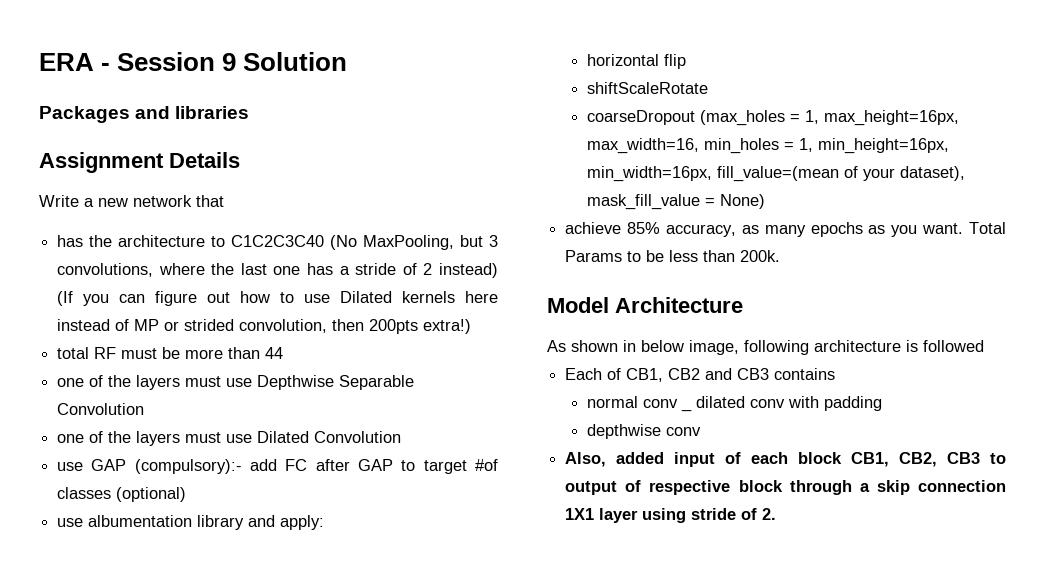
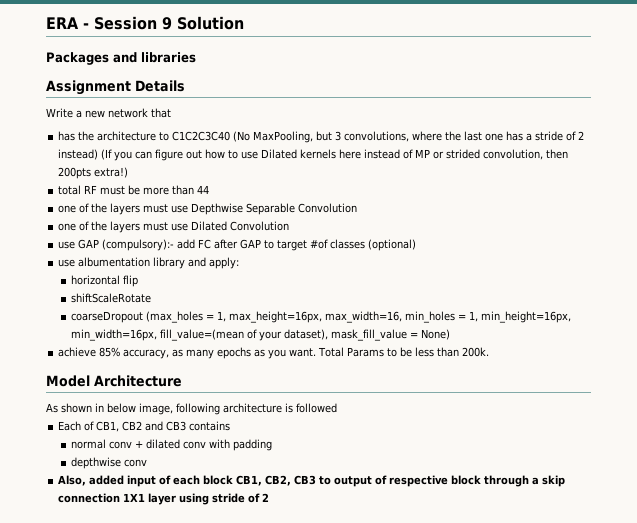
- normal conv _ dilated conv with padding
+ normal conv + dilated conv with padding
- Also, added input of each block CB1, CB2, CB3 to output of respective block through a skip connection 1X1 layer using stride of 2.
+ Also, added input of each block CB1, CB2, CB3 to output of respective block through a skip connection 1X1 layer using stride of 2

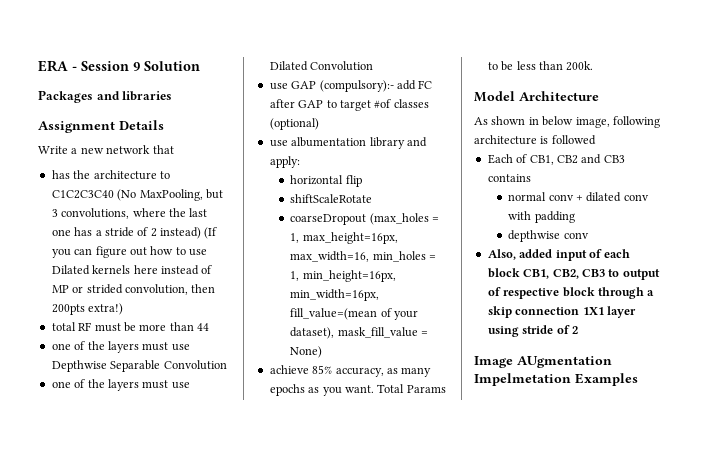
+ Image AUgmentation Impelmetation Examples

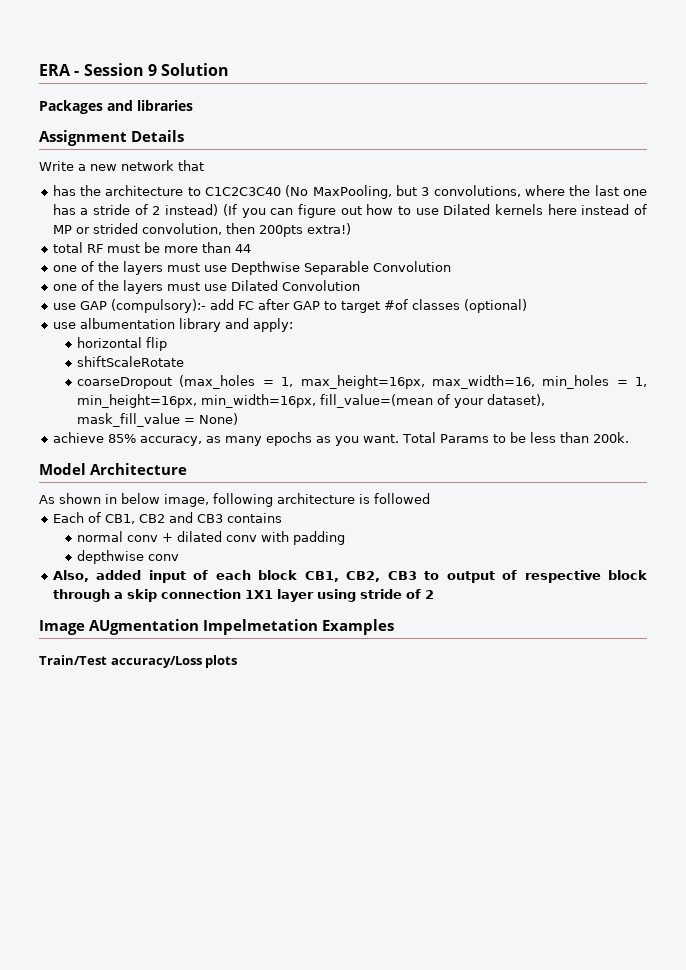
+ Train/Test accuracy/Loss plots

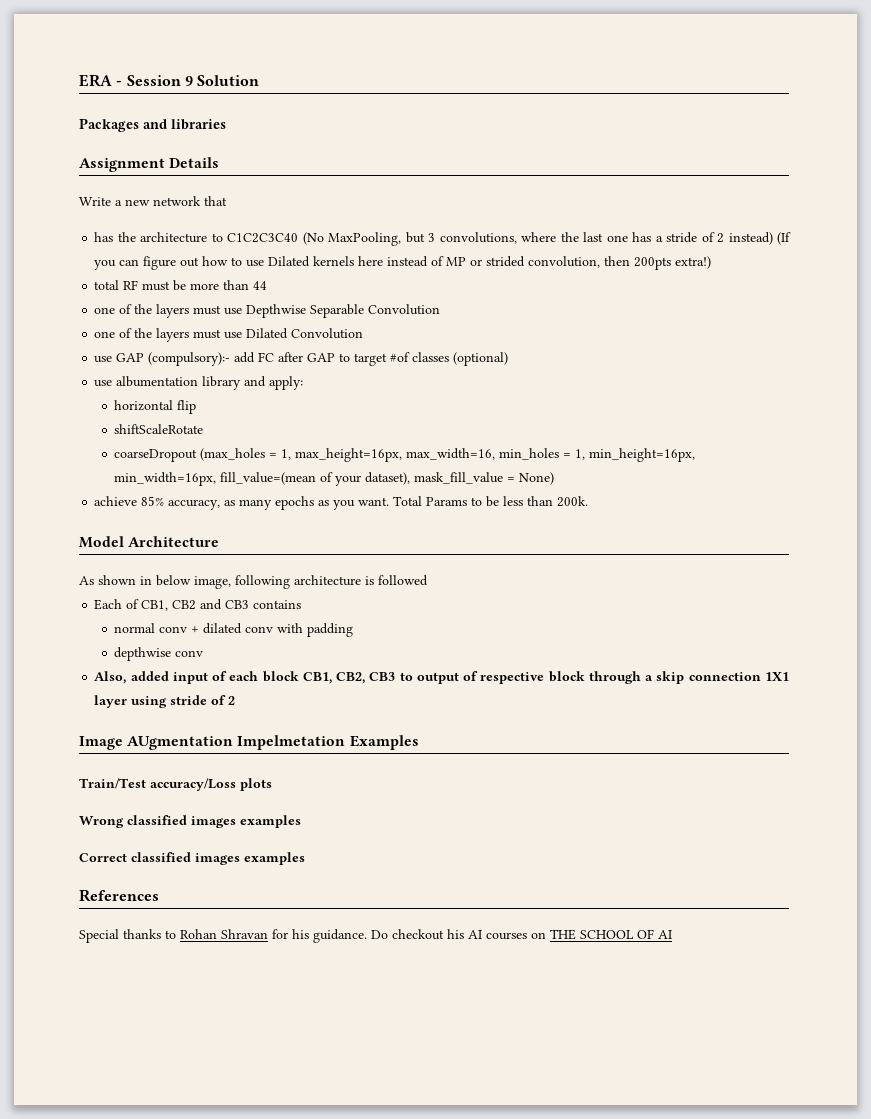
+ Wrong classified images examples
+ Correct classified images examples
+ References
+ Special thanks to Rohan Shravan for his guidance. Do checkout his AI courses on THE SCHOOL OF AI

